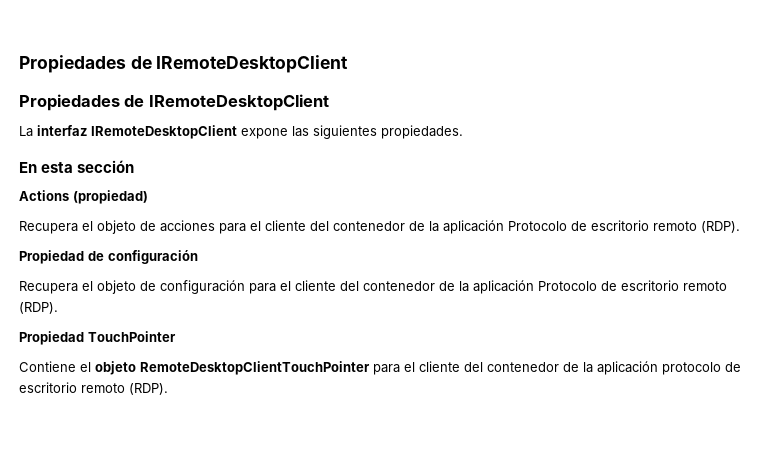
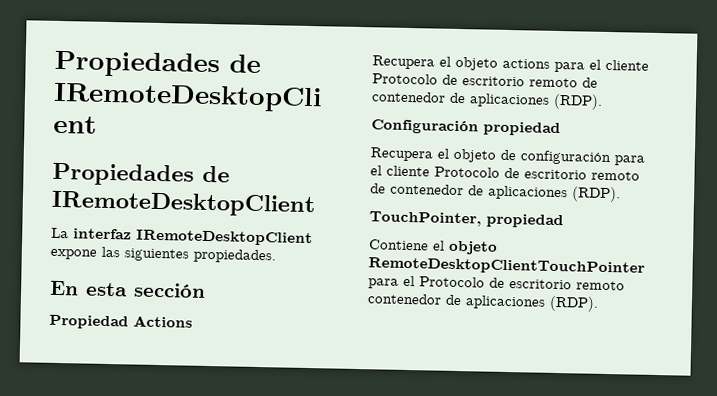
- Actions (propiedad)
- Recupera el objeto de acciones para el cliente del contenedor de la aplicación Protocolo de escritorio remoto (RDP).
- Propiedad de configuración
+ Propiedad Actions
+ Recupera el objeto actions para el cliente Protocolo de escritorio remoto de contenedor de aplicaciones (RDP).
+ Configuración propiedad
- Recupera el objeto de configuración para el cliente del contenedor de la aplicación Protocolo de escritorio remoto (RDP).
- Propiedad TouchPointer
+ Recupera el objeto de configuración para el cliente Protocolo de escritorio remoto de contenedor de aplicaciones (RDP).
+ TouchPointer, propiedad
- Contiene el objeto RemoteDesktopClientTouchPointer para el cliente del contenedor de la aplicación protocolo de escritorio remoto (RDP).
+ Contiene el objeto RemoteDesktopClientTouchPointer para el Protocolo de escritorio remoto contenedor de aplicaciones (RDP).

